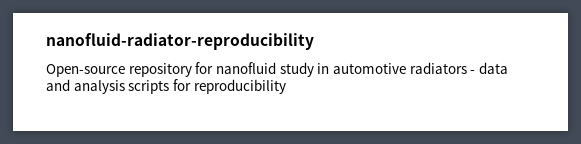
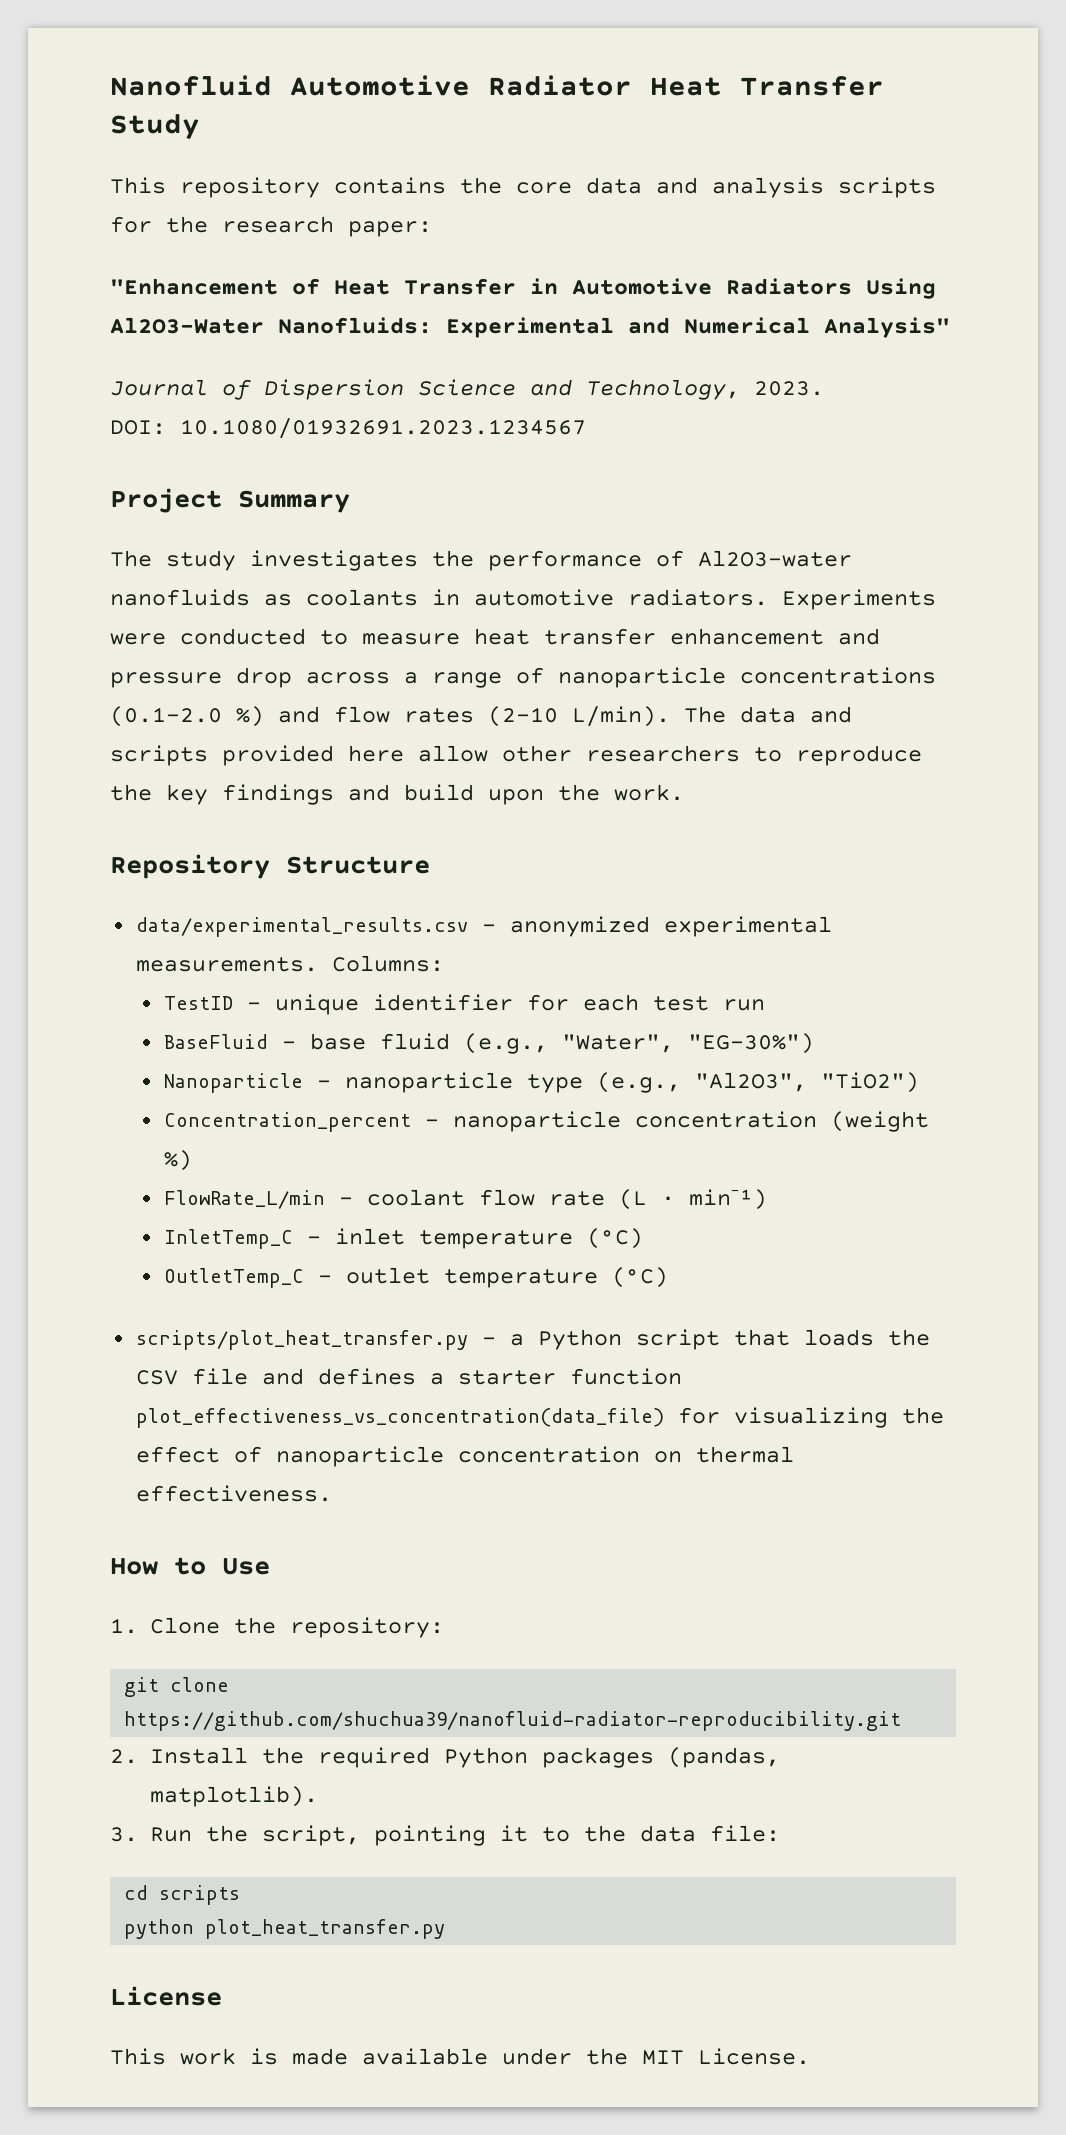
- nanofluid-radiator-reproducibility
- Open-source repository for nanofluid study in automotive radiators - data and analysis scripts for reproducibility
+ Nanofluid Automotive Radiator Heat Transfer Study
+ This repository contains the core data and analysis scripts for the research paper:
+ "Enhancement of Heat Transfer in Automotive Radiators Using Al2O3-Water Nanofluids: Experimental and Numerical Analysis"
+ Journal of Dispersion Science and Technology, 2023.
+ DOI: 10.1080/01932691.2023.1234567
+ Project Summary
+ The study investigates the performance of Al2O3-water nanofluids as coolants in automotive radiators. Experiments were conducted to measure heat transfer enhancement and pressure drop across a range of nanoparticle concentrations (0.1–2.0 %) and flow rates (2–10 L/min). The data and scripts provided here allow other researchers to reproduce the key findings and build upon the work.
+ Repository Structure
+ data/experimental_results.csv – anonymized experimental measurements. Columns:
+ TestID – unique identifier for each test run
+ BaseFluid – base fluid (e.g., "Water", "EG‑30%")
+ Nanoparticle – nanoparticle type (e.g., "Al2O3", "TiO2")
+ Concentration_percent – nanoparticle concentration (weight %)
+ FlowRate_L/min – coolant flow rate (L · min⁻¹)
+ InletTemp_C – inlet temperature (°C)
+ OutletTemp_C – outlet temperature (°C)
+ scripts/plot_heat_transfer.py – a Python script that loads the CSV file and defines a starter function plot_effectiveness_vs_concentration(data_file) for visualizing the effect of nanoparticle concentration on thermal effectiveness.
+ How to Use
+ 1. Clone the repository:
+ git clone https://github.com/shuchua39/nanofluid-radiator-reproducibility.git
+ 2. Install the required Python packages (pandas, matplotlib).
+ 3. Run the script, pointing it to the data file:
+ cd scripts
+ python plot_heat_transfer.py
+ License
+ This work is made available under the MIT License.

